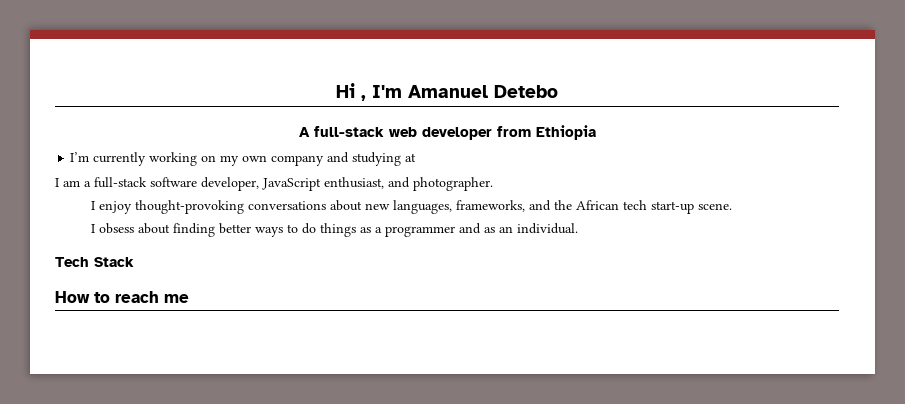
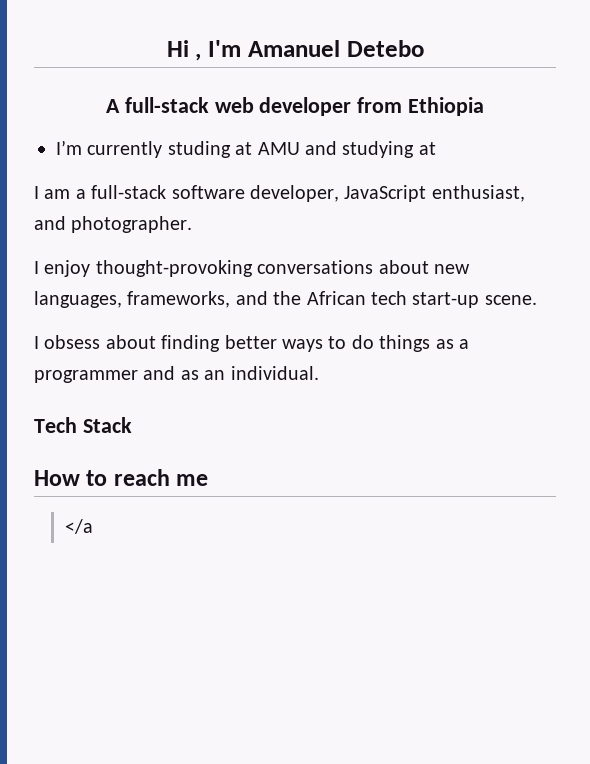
- I’m currently working on my own company and studying at
+ I’m currently studing at AMU and studying at
+ </a

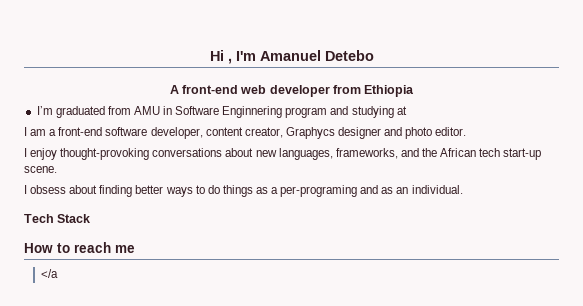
- A full-stack web developer from Ethiopia
+ A front-end web developer from Ethiopia
- I’m currently studing at AMU and studying at
+ I’m graduated from AMU in Software Enginnering program and studying at
- I am a full-stack software developer, JavaScript enthusiast, and photographer.
+ I am a front-end software developer, content creator, Graphycs designer and photo editor.
- I obsess about finding better ways to do things as a programmer and as an individual.
+ I obsess about finding better ways to do things as a per-programing and as an individual.

